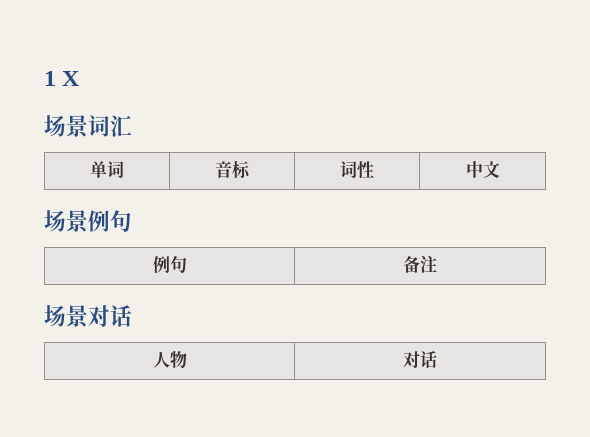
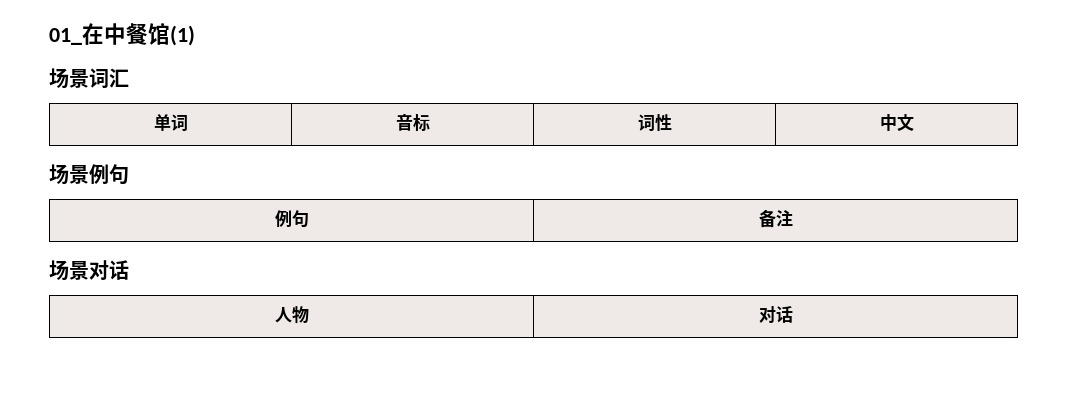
- 1 X
+ 01_在中餐馆(1)

